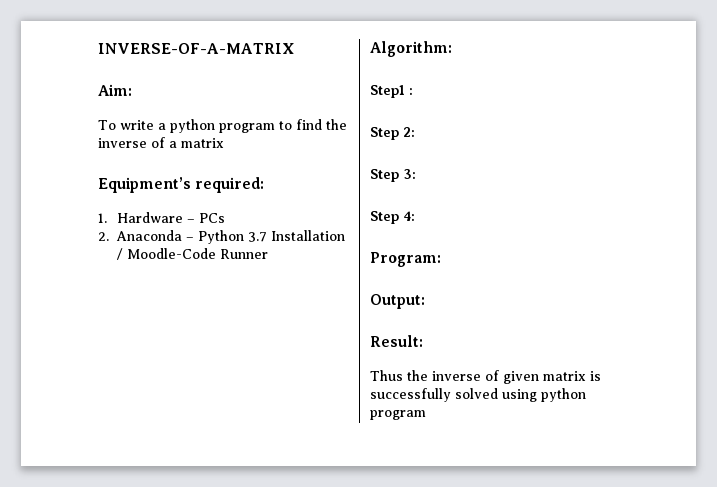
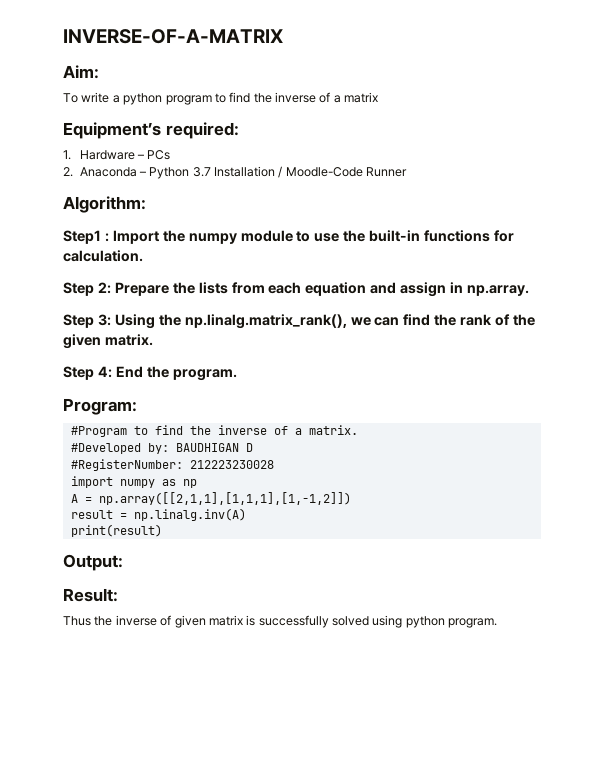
- Step1 :
- Step 2:
- Step 3:
- Step 4:
+ Step1 : Import the numpy module to use the built-in functions for calculation.
+ Step 2: Prepare the lists from each equation and assign in np.array.
+ Step 3: Using the np.linalg.matrix_rank(), we can find the rank of the given matrix.
+ Step 4: End the program.
  Program:
+ #Program to find the inverse of a matrix.
+ #Developed by: BAUDHIGAN D
+ #RegisterNumber: 212223230028
+ import numpy as np
+ A = np.array([[2,1,1],[1,1,1],[1,-1,2]])
+ result = np.linalg.inv(A)
+ print(result)
- Thus the inverse of given matrix is successfully solved using python program
+ Thus the inverse of given matrix is successfully solved using python program.

